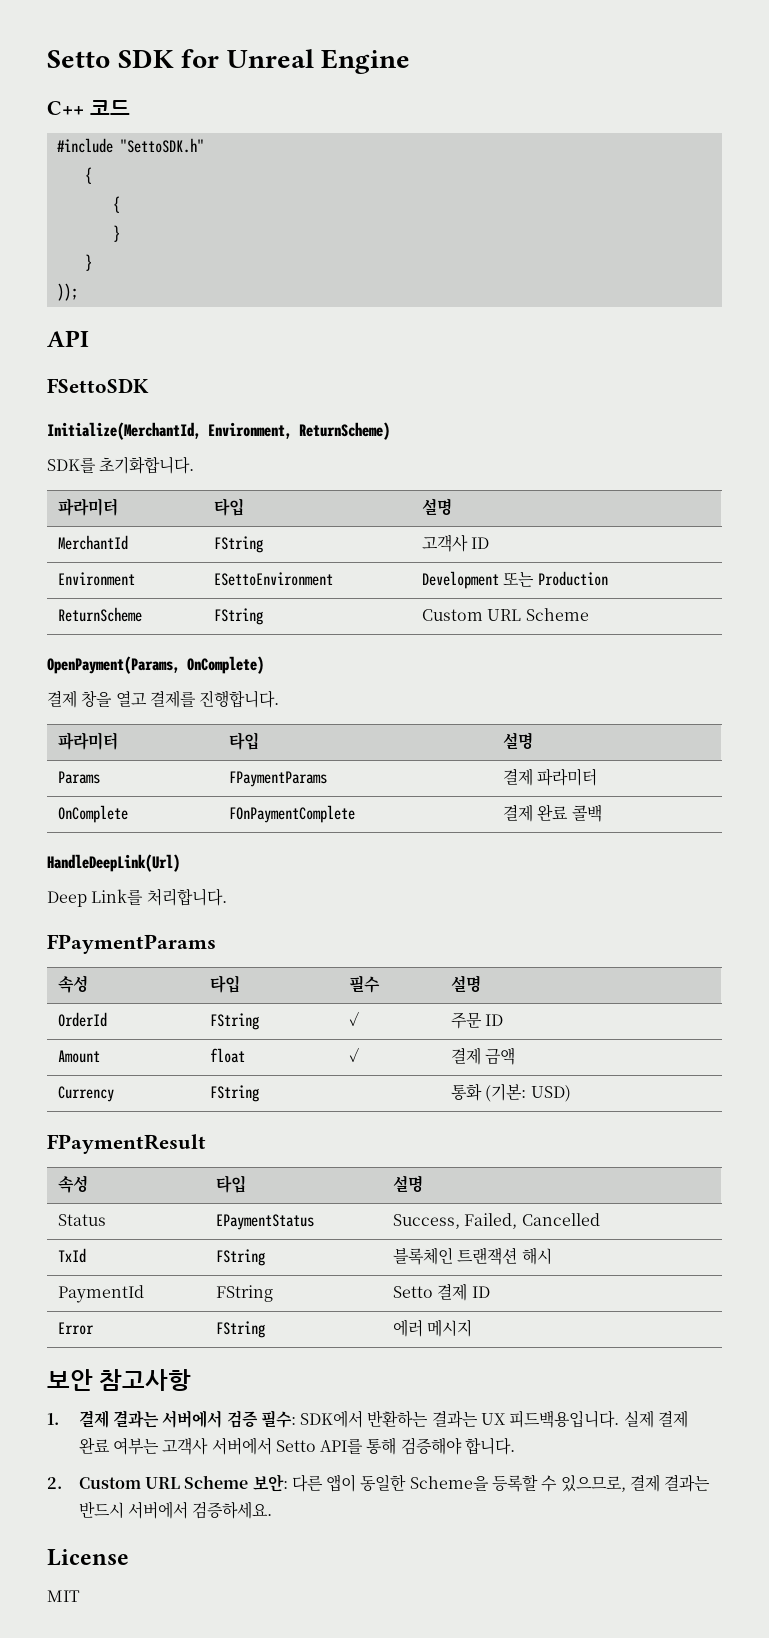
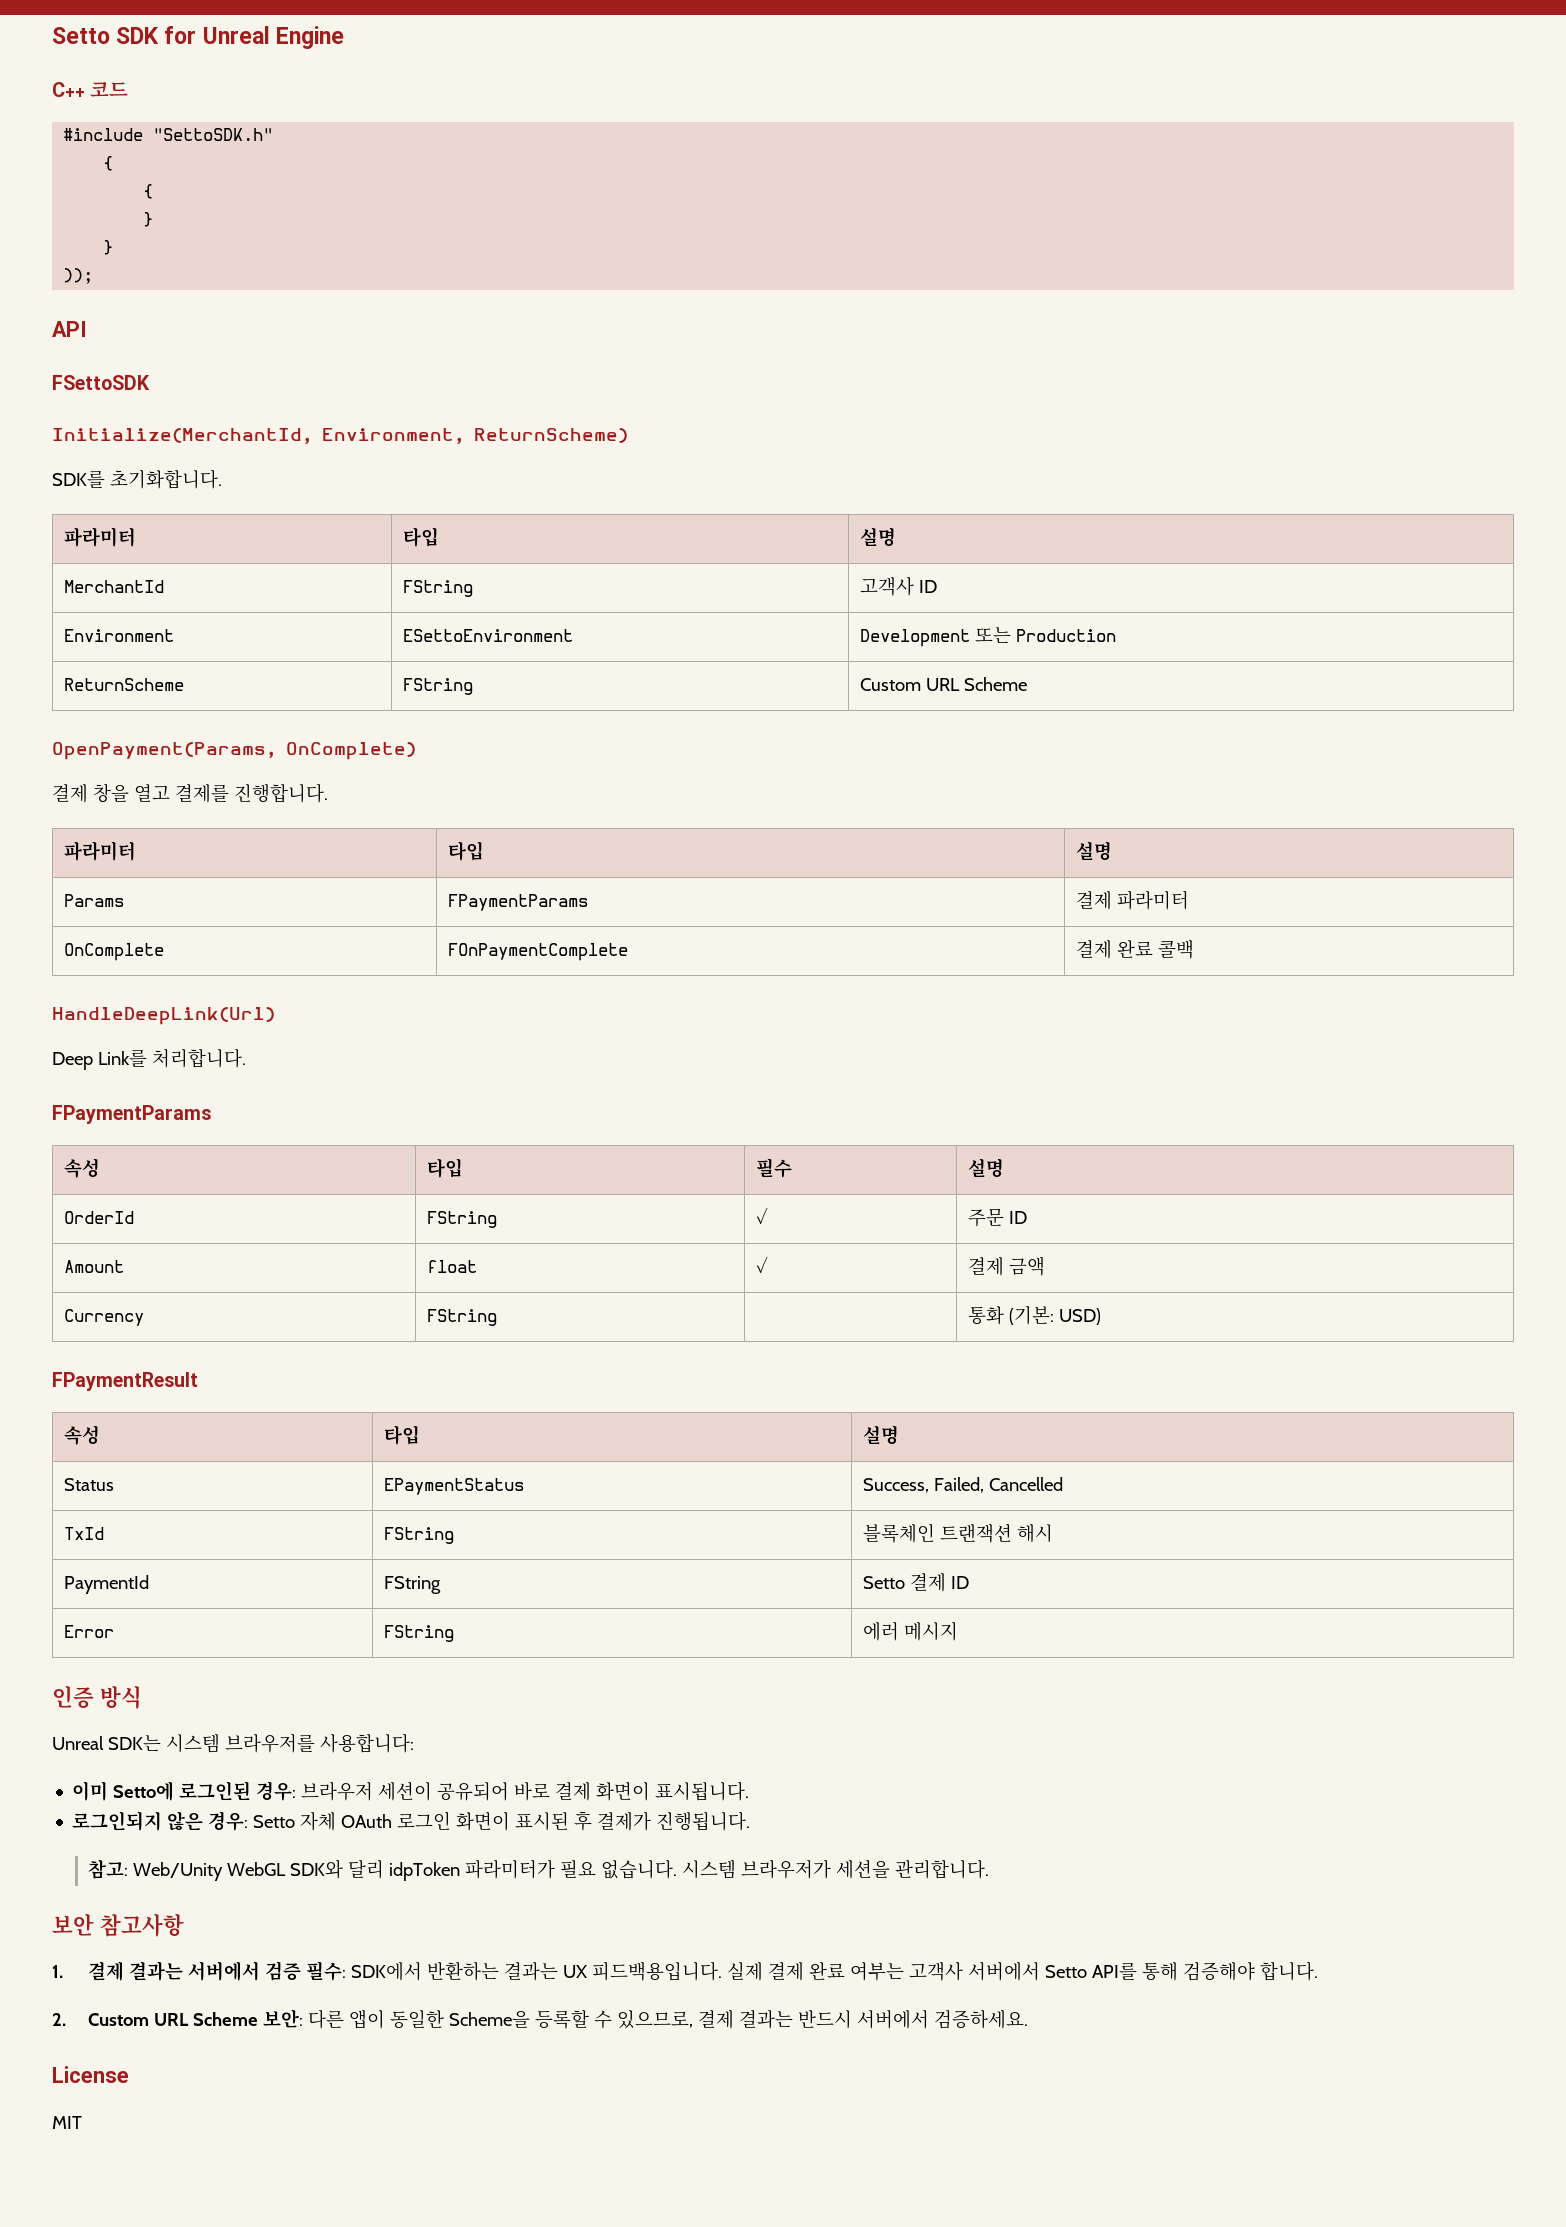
+ 인증 방식
+ Unreal SDK는 시스템 브라우저를 사용합니다:
+ 이미 Setto에 로그인된 경우: 브라우저 세션이 공유되어 바로 결제 화면이 표시됩니다.
+ 로그인되지 않은 경우: Setto 자체 OAuth 로그인 화면이 표시된 후 결제가 진행됩니다.
+ 참고: Web/Unity WebGL SDK와 달리 idpToken 파라미터가 필요 없습니다. 시스템 브라우저가 세션을 관리합니다.

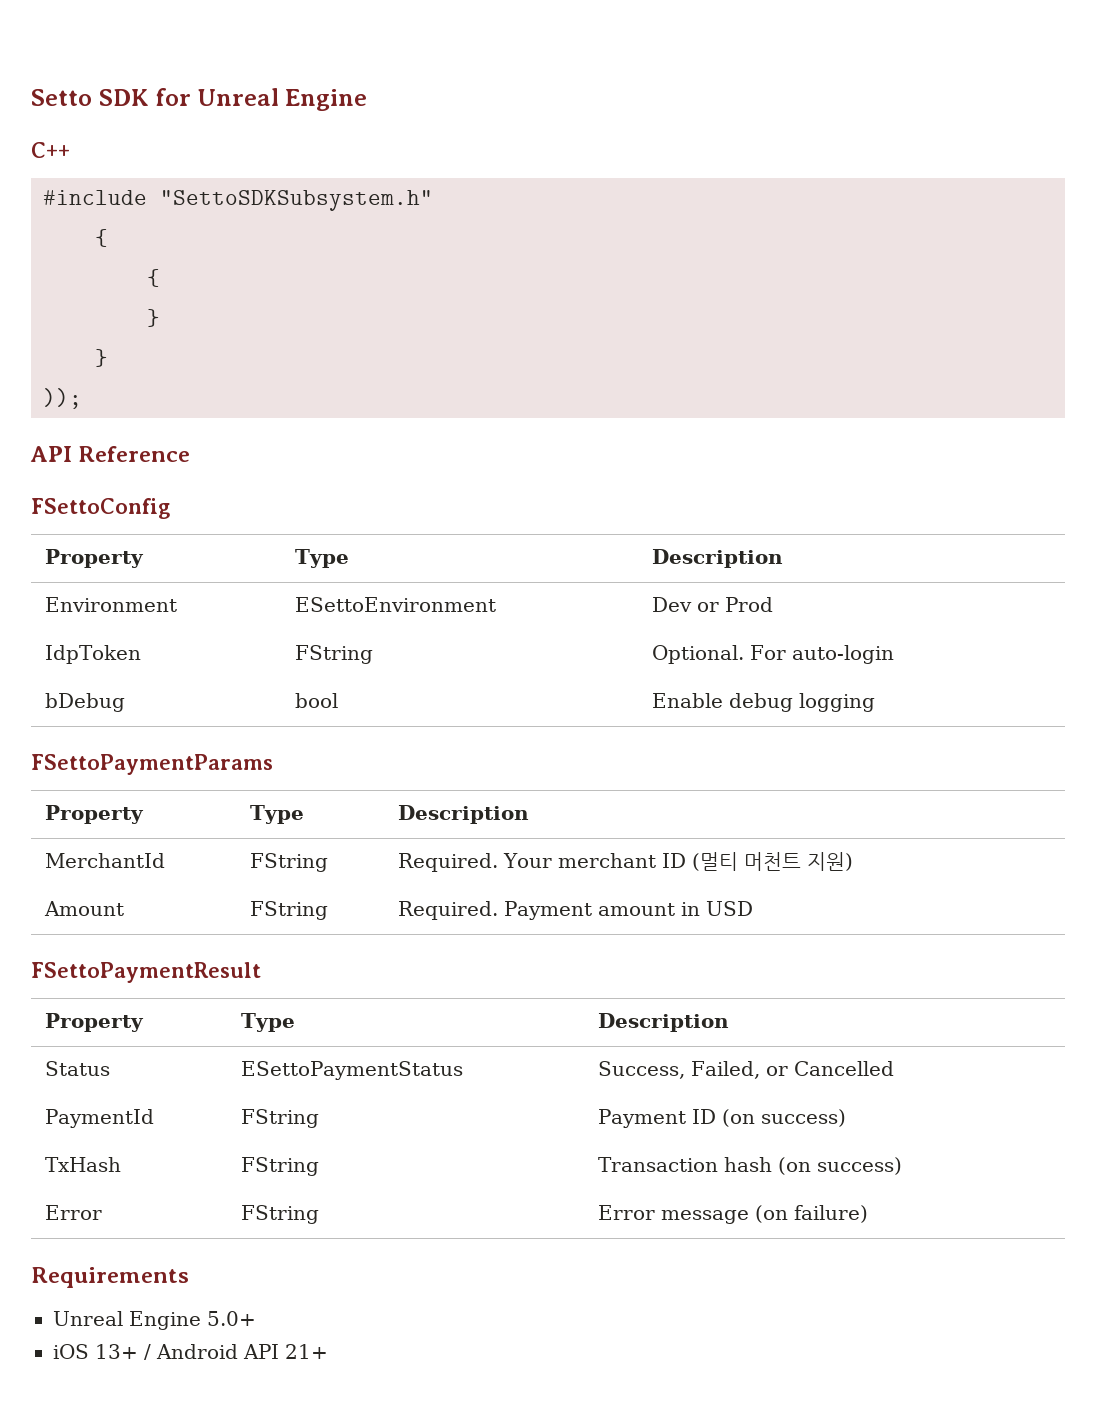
- C++ 코드
+ C++
- #include "SettoSDK.h"
+ #include "SettoSDKSubsystem.h"
- API
- FSettoSDK
- Initialize(MerchantId, Environment, ReturnScheme)
- SDK를 초기화합니다.
- 파라미터 | 타입 | 설명
- MerchantId | FString | 고객사 ID
- Environment | ESettoEnvironment | Development 또는 Production
- ReturnScheme | FString | Custom URL Scheme
- OpenPayment(Params, OnComplete)
- 결제 창을 열고 결제를 진행합니다.
- 파라미터 | 타입 | 설명
- Params | FPaymentParams | 결제 파라미터
- OnComplete | FOnPaymentComplete | 결제 완료 콜백
- HandleDeepLink(Url)
- Deep Link를 처리합니다.
- FPaymentParams
- 속성 | 타입 | 필수 | 설명
- OrderId | FString | ✓ | 주문 ID
- Amount | float | ✓ | 결제 금액
- Currency | FString | | 통화 (기본: USD)
- FPaymentResult
- 속성 | 타입 | 설명
+ API Reference
+ FSettoConfig
+ Property | Type | Description
+ Environment | ESettoEnvironment | Dev or Prod
+ IdpToken | FString | Optional. For auto-login
+ bDebug | bool | Enable debug logging
+ FSettoPaymentParams
+ Property | Type | Description
+ MerchantId | FString | Required. Your merchant ID (멀티 머천트 지원)
+ Amount | FString | Required. Payment amount in USD
+ FSettoPaymentResult
+ Property | Type | Description
- Status | EPaymentStatus | Success, Failed, Cancelled
+ Status | ESettoPaymentStatus | Success, Failed, or Cancelled
- TxId | FString | 블록체인 트랜잭션 해시
- PaymentId | FString | Setto 결제 ID
- Error | FString | 에러 메시지
- 인증 방식
- Unreal SDK는 시스템 브라우저를 사용합니다:
- 이미 Setto에 로그인된 경우: 브라우저 세션이 공유되어 바로 결제 화면이 표시됩니다.
- 로그인되지 않은 경우: Setto 자체 OAuth 로그인 화면이 표시된 후 결제가 진행됩니다.
- 참고: Web/Unity WebGL SDK와 달리 idpToken 파라미터가 필요 없습니다. 시스템 브라우저가 세션을 관리합니다.
- 보안 참고사항
- 1. 결제 결과는 서버에서 검증 필수: SDK에서 반환하는 결과는 UX 피드백용입니다. 실제 결제 완료 여부는 고객사 서버에서 Setto API를 통해 검증해야 합니다.
- 2. Custom URL Scheme 보안: 다른 앱이 동일한 Scheme을 등록할 수 있으므로, 결제 결과는 반드시 서버에서 검증하세요.
- License
- MIT
+ PaymentId | FString | Payment ID (on success)
+ TxHash | FString | Transaction hash (on success)
+ Error | FString | Error message (on failure)
+ Requirements
+ Unreal Engine 5.0+
+ iOS 13+ / Android API 21+

